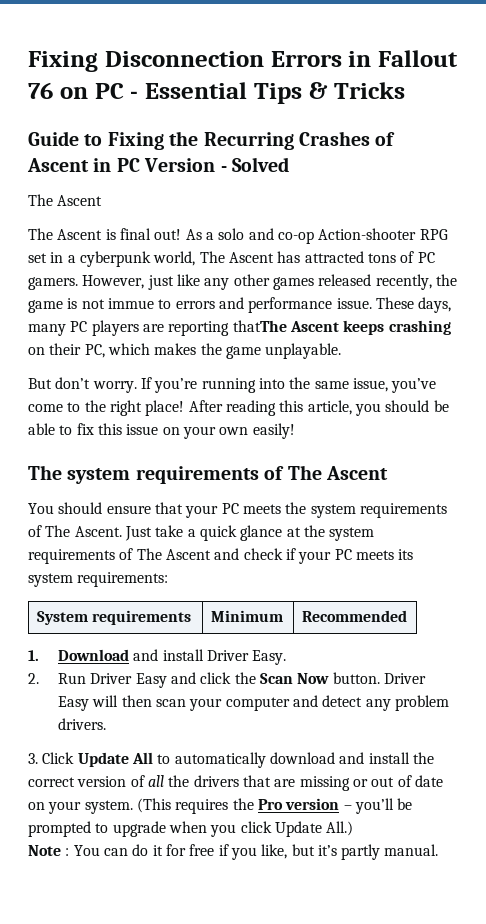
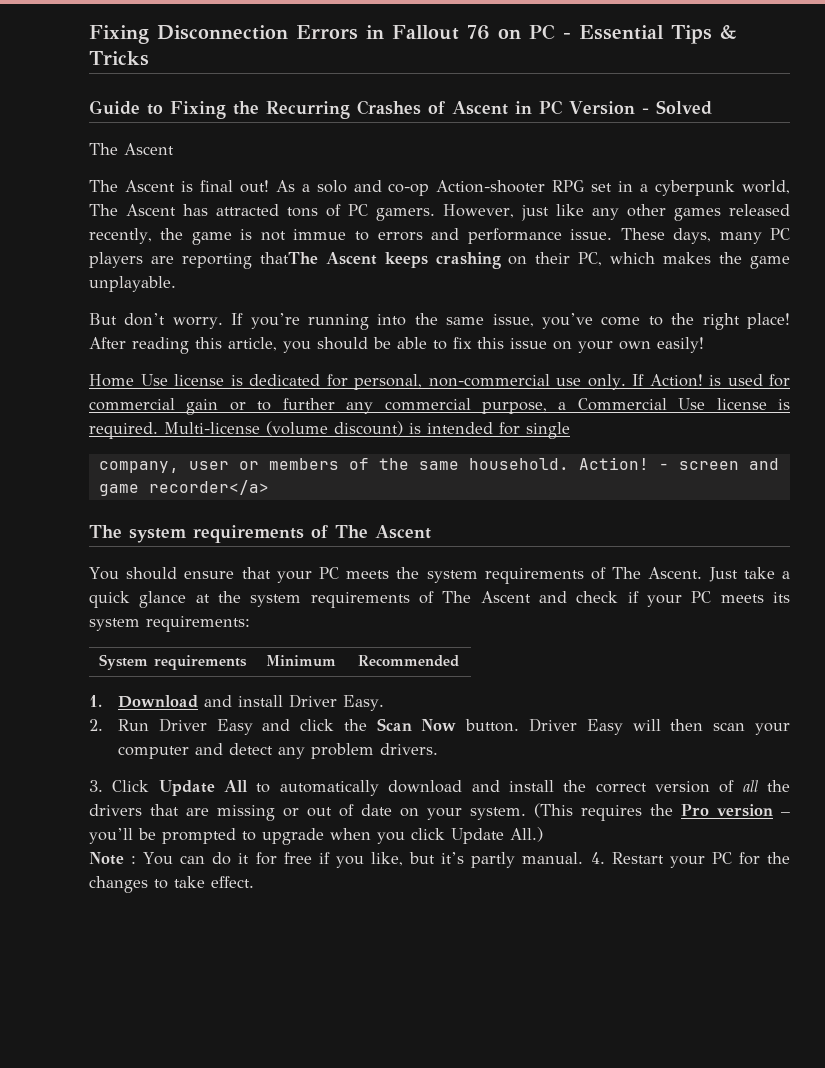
+ Home Use license is dedicated for personal, non-commercial use only. If Action! is used for commercial gain or to further any commercial purpose, a Commercial Use license is required. Multi-license (volume discount) is intended for single
+ company, user or members of the same household. Action! - screen and game recorder</a>
+ 4. Restart your PC for the changes to take effect.

